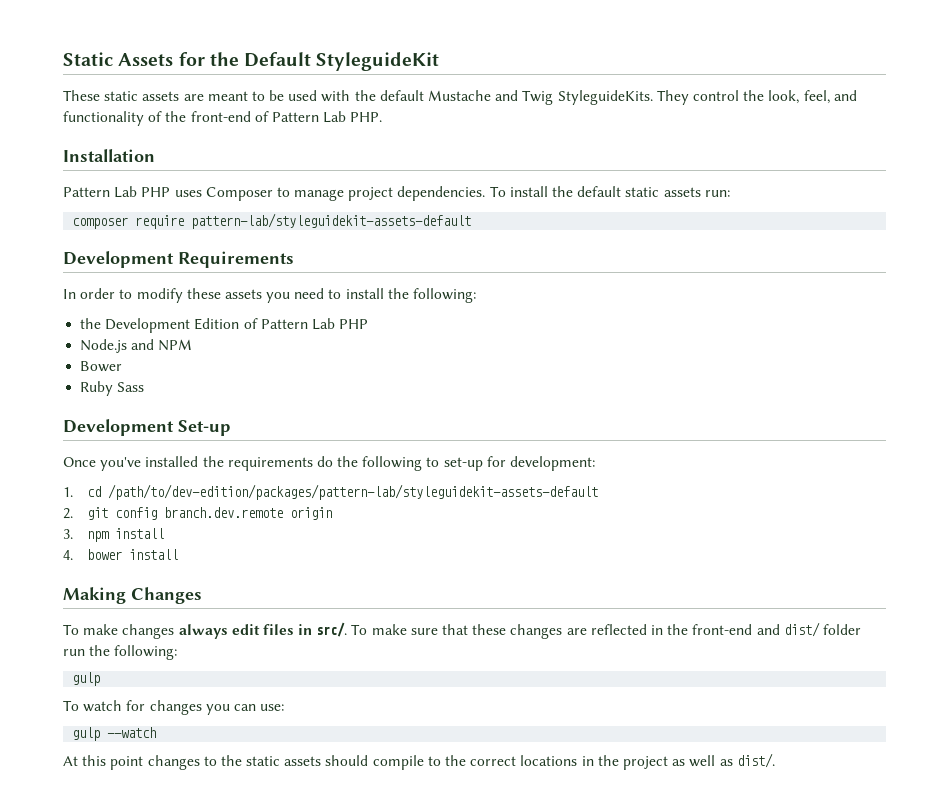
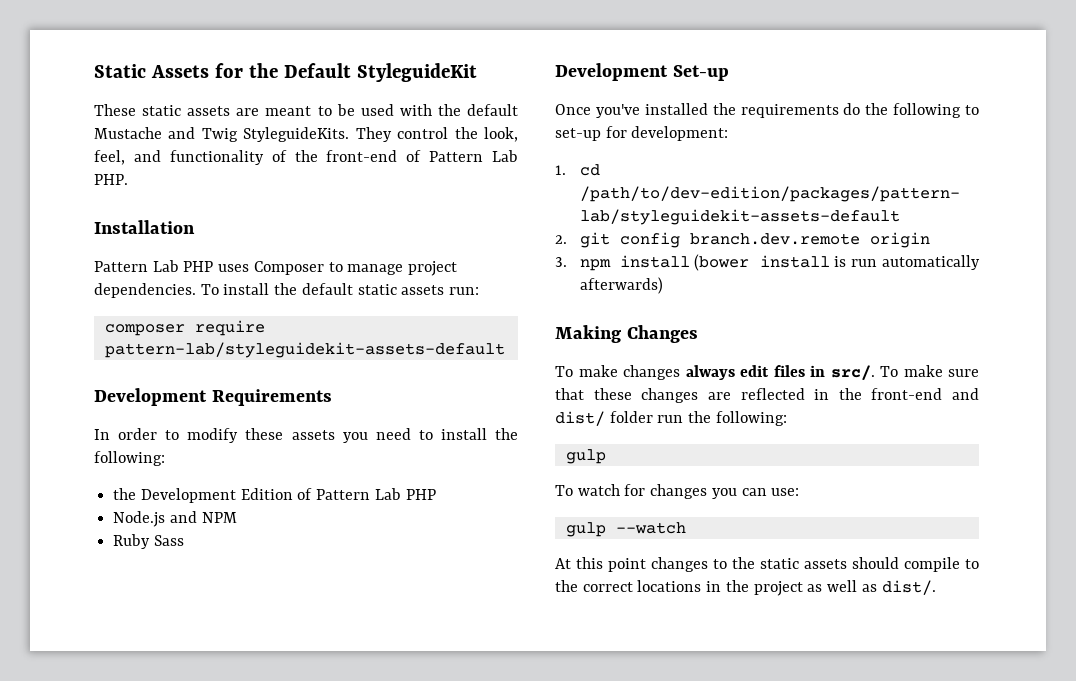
- Bower
- 3. npm install
- 4. bower install
+ 3. npm install (bower install is run automatically afterwards)

